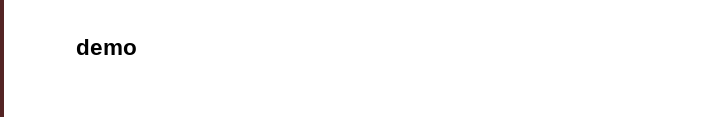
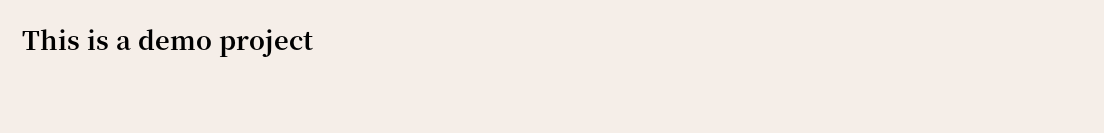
- demo
+ This is a demo project

